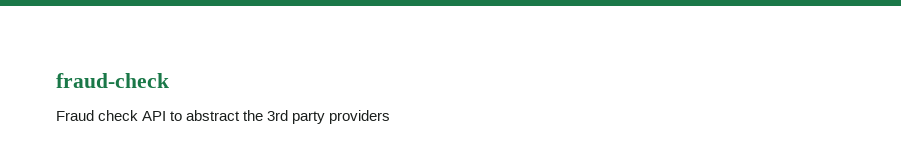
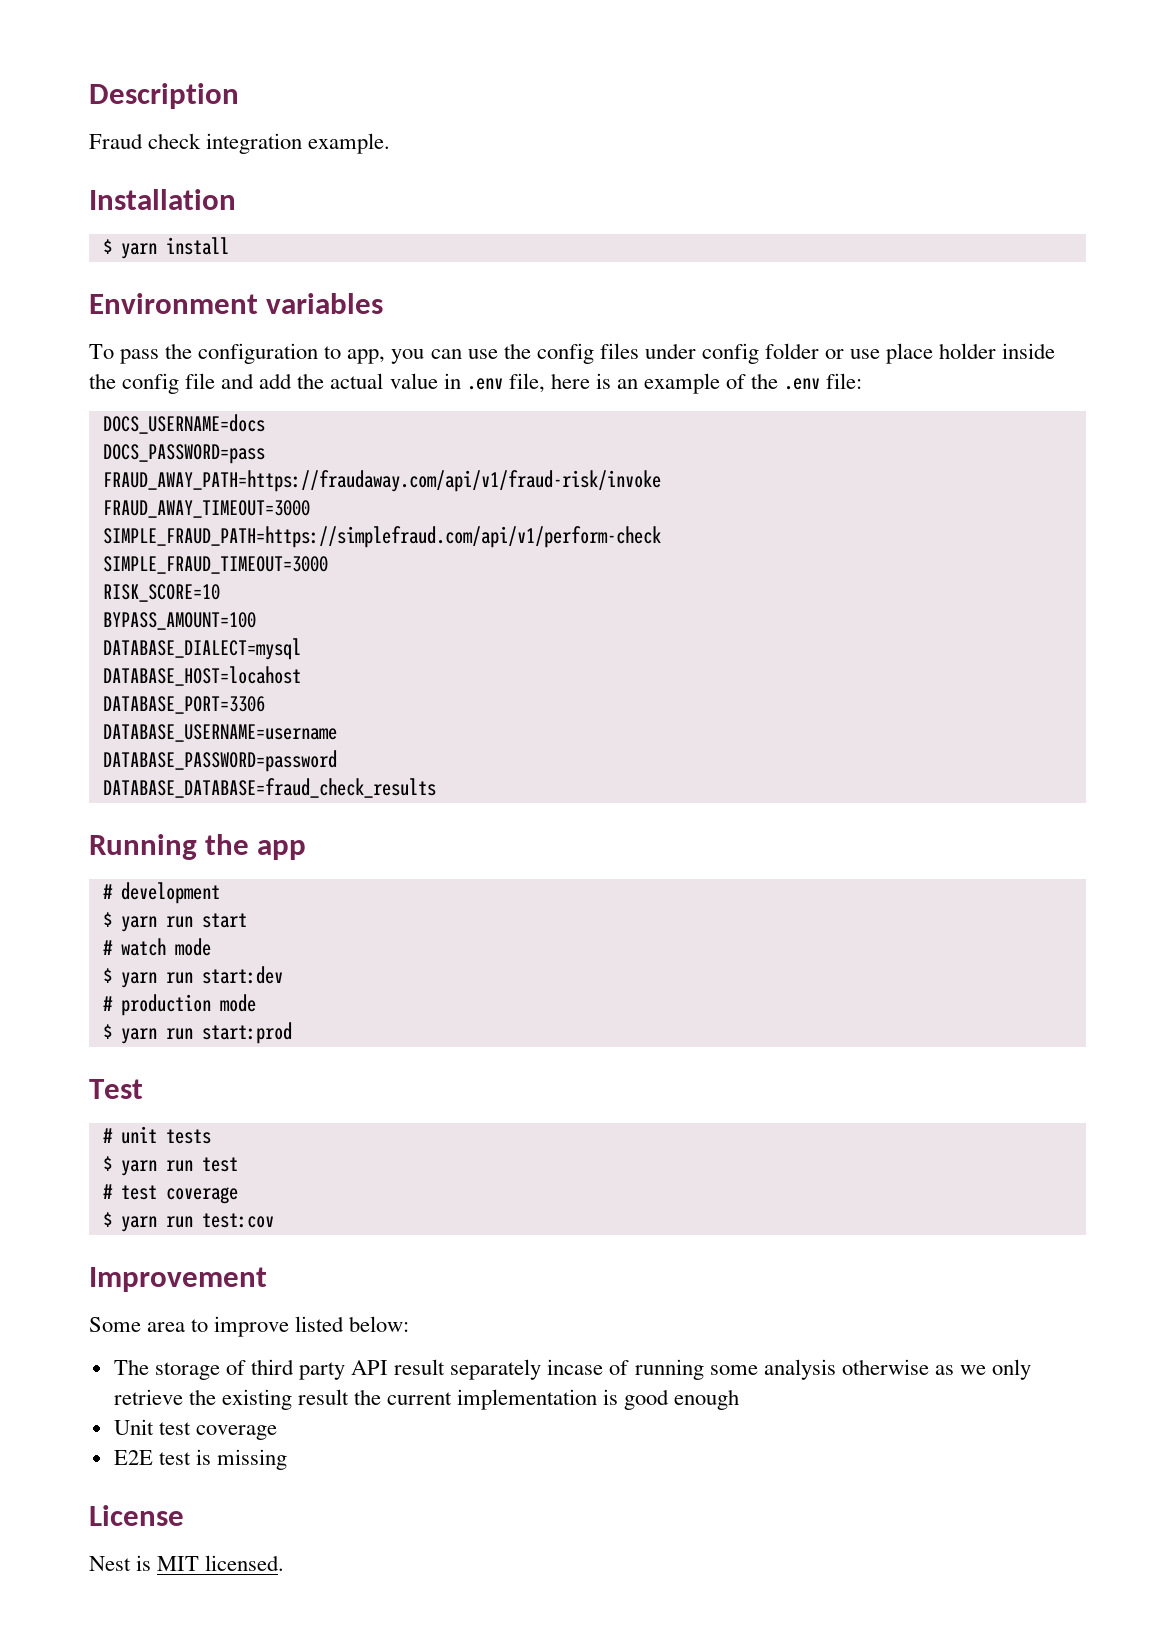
- fraud-check
+ Description
- Fraud check API to abstract the 3rd party providers
+ Fraud check integration example.
+ Installation
+ $ yarn install
+ Environment variables
+ To pass the configuration to app, you can use the config files under config folder or use place holder inside the config file and add the actual value in .env file, here is an example of the .env file:
+ DOCS_USERNAME=docs
+ DOCS_PASSWORD=pass
+ FRAUD_AWAY_PATH=https://fraudaway.com/api/v1/fraud-risk/invoke
+ FRAUD_AWAY_TIMEOUT=3000
+ SIMPLE_FRAUD_PATH=https://simplefraud.com/api/v1/perform-check
+ SIMPLE_FRAUD_TIMEOUT=3000
+ RISK_SCORE=10
+ BYPASS_AMOUNT=100
+ DATABASE_DIALECT=mysql
+ DATABASE_HOST=locahost
+ DATABASE_PORT=3306
+ DATABASE_USERNAME=username
+ DATABASE_PASSWORD=password
+ DATABASE_DATABASE=fraud_check_results
+ Running the app
+ # development
+ $ yarn run start
+ # watch mode
+ $ yarn run start:dev
+ # production mode
+ $ yarn run start:prod
+ Test
+ # unit tests
+ $ yarn run test
+ # test coverage
+ $ yarn run test:cov
+ Improvement
+ Some area to improve listed below:
+ The storage of third party API result separately incase of running some analysis otherwise as we only retrieve the existing result the current implementation is good enough
+ Unit test coverage
+ E2E test is missing
+ License
+ Nest is MIT licensed.

